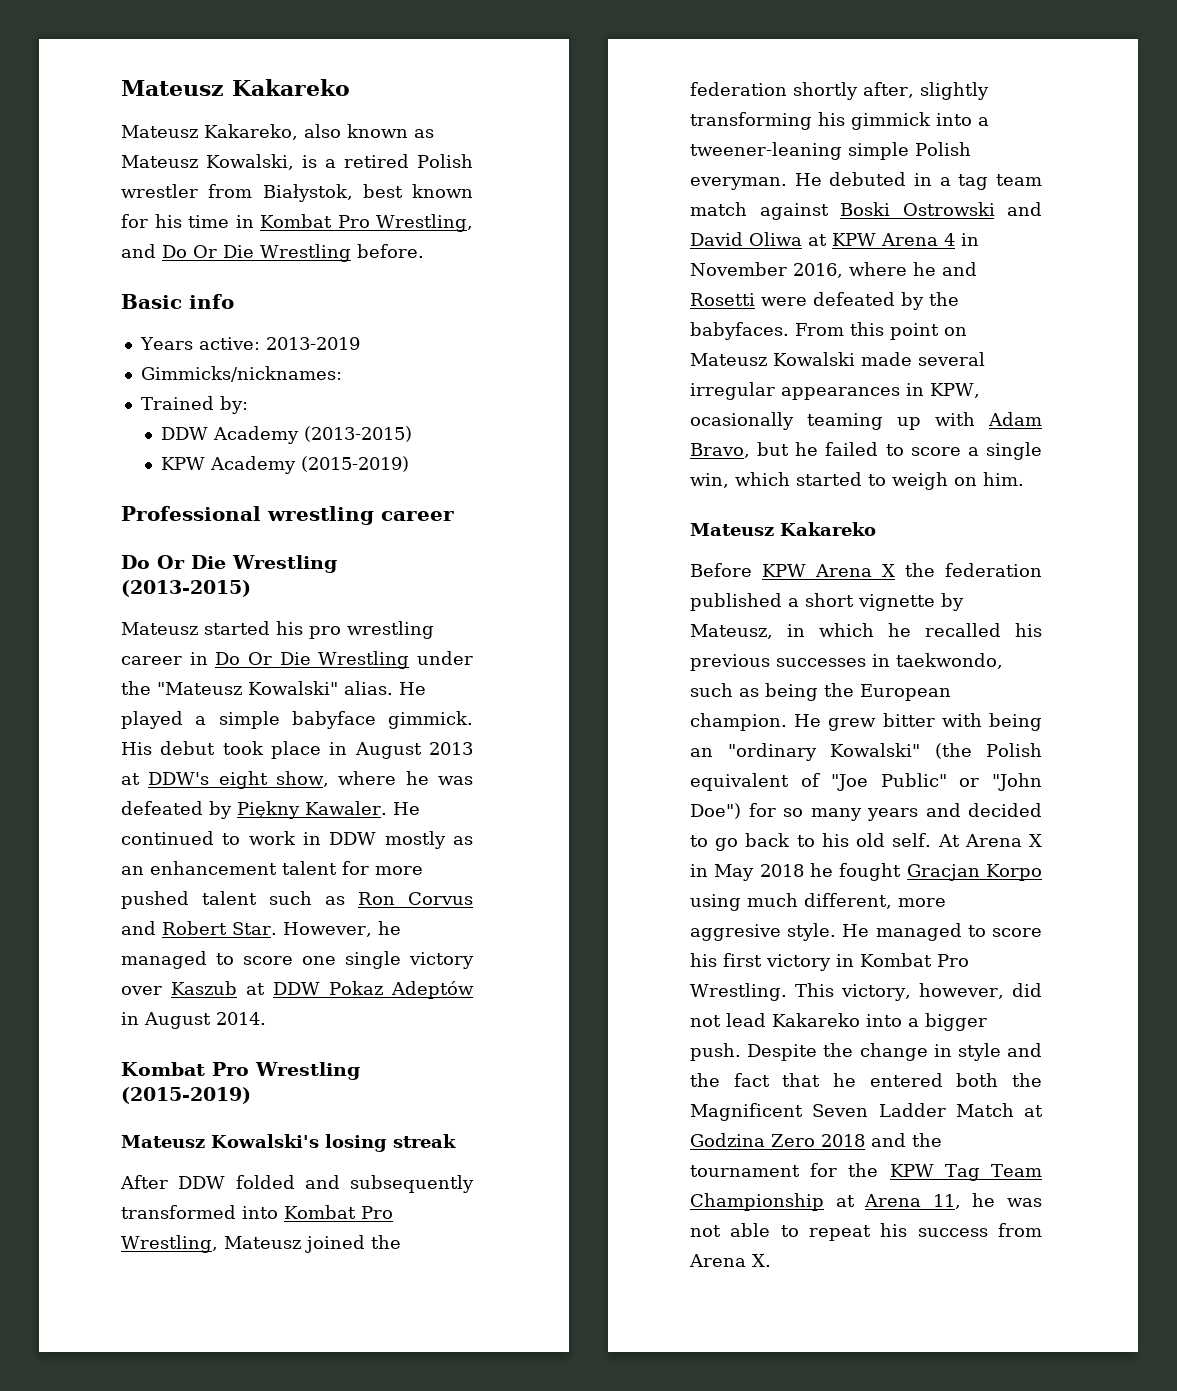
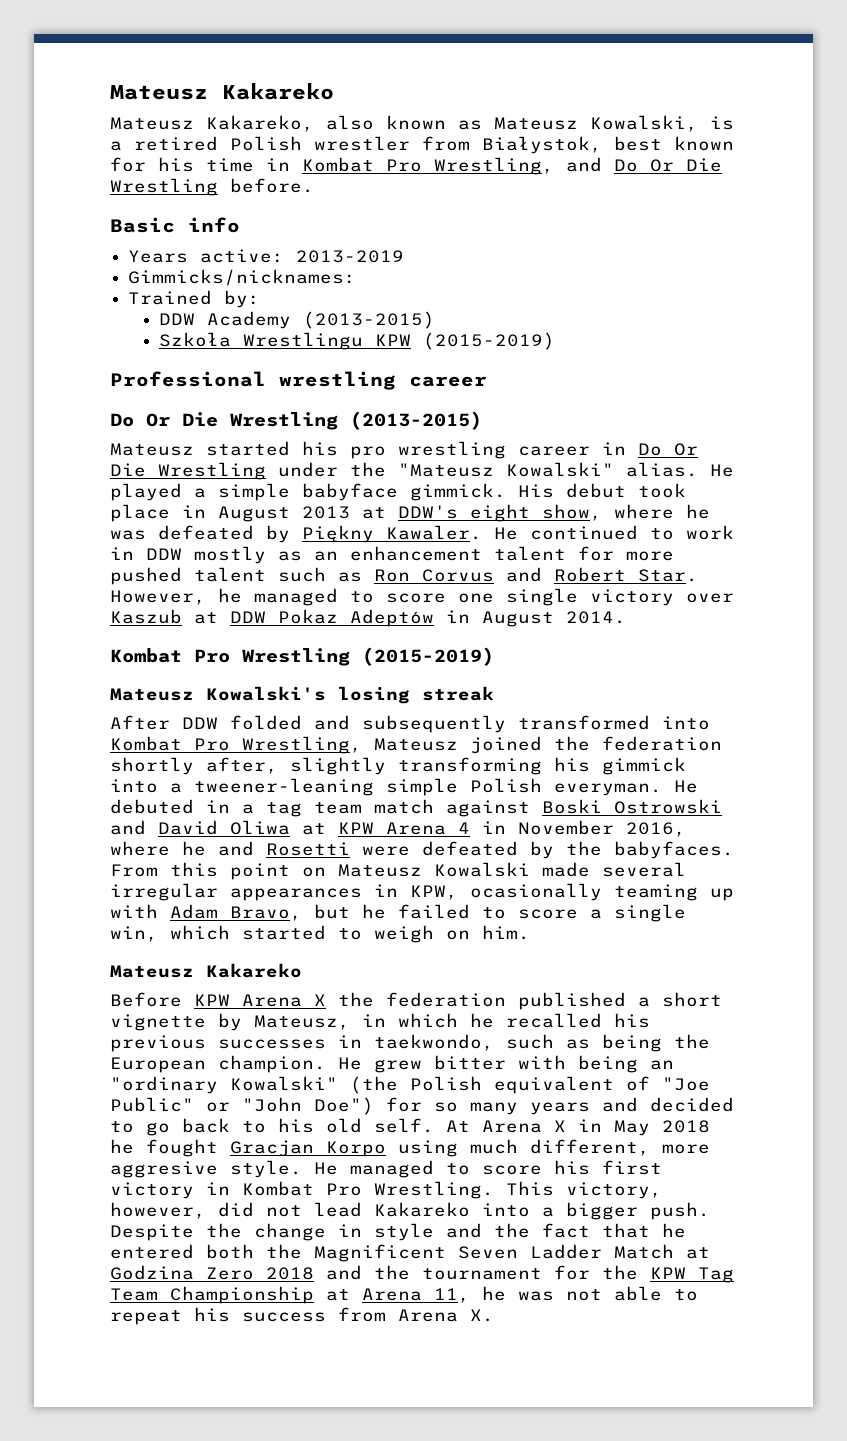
- KPW Academy (2015-2019)
+ Szkoła Wrestlingu KPW (2015-2019)

